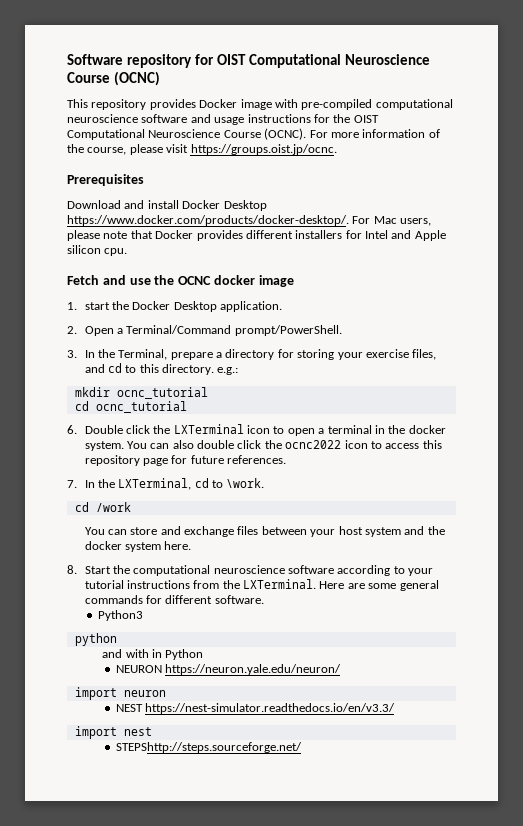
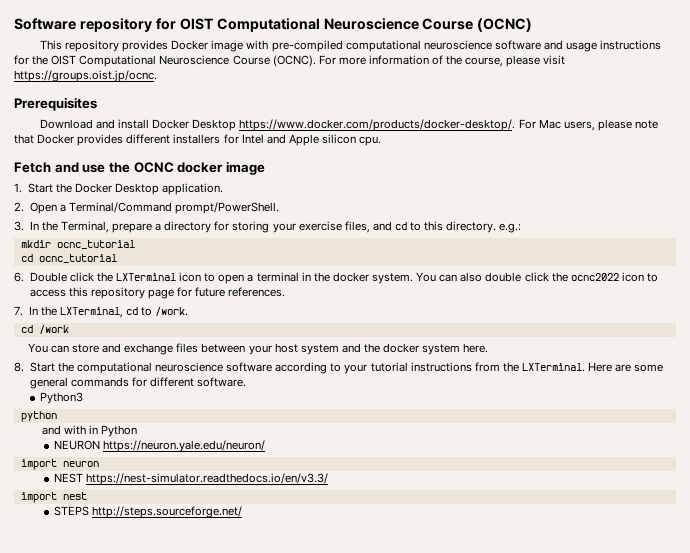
- 1. start the Docker Desktop application.
+ 1. Start the Docker Desktop application.
- 7. In the LXTerminal, cd to \work.
+ 7. In the LXTerminal, cd to /work.
- STEPShttp://steps.sourceforge.net/
+ STEPS http://steps.sourceforge.net/

